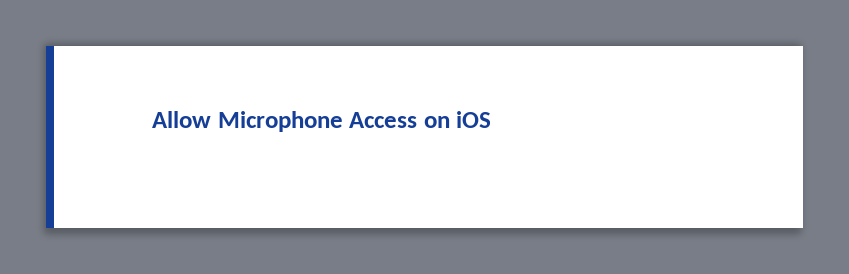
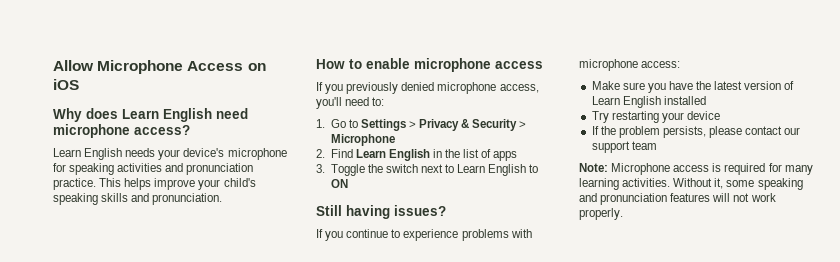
+ Why does Learn English need microphone access?
+ Learn English needs your device's microphone for speaking activities and pronunciation practice. This helps improve your child's speaking skills and pronunciation.
+ How to enable microphone access
+ If you previously denied microphone access, you'll need to:
+ 1. Go to Settings > Privacy & Security > Microphone
+ 2. Find Learn English in the list of apps
+ 3. Toggle the switch next to Learn English to ON
+ Still having issues?
+ If you continue to experience problems with microphone access:
+ Make sure you have the latest version of Learn English installed
+ Try restarting your device
+ If the problem persists, please contact our support team
+ Note: Microphone access is required for many learning activities. Without it, some speaking and pronunciation features will not work properly.

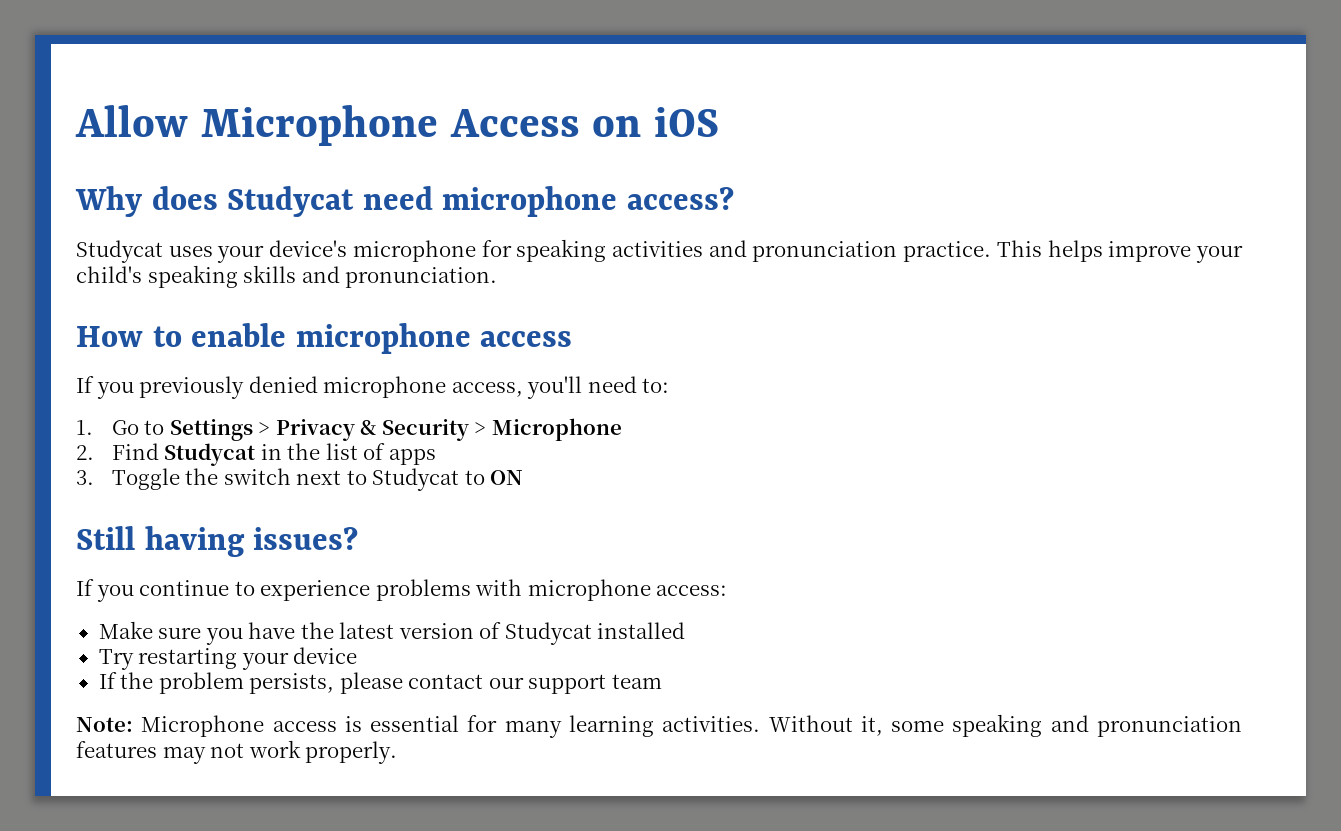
- Why does Learn English need microphone access?
+ Why does Studycat need microphone access?
- Learn English needs your device's microphone for speaking activities and pronunciation practice.
+ Studycat uses your device's microphone for speaking activities and pronunciation practice.
- 2. Find Learn English in the list of apps
+ 2. Find Studycat in the list of apps
- 3. Toggle the switch next to Learn English to ON
+ 3. Toggle the switch next to Studycat to ON
- Make sure you have the latest version of Learn English installed
+ Make sure you have the latest version of Studycat installed
- Note: Microphone access is required for many learning activities.
+ Note: Microphone access is essential for many learning activities.
- Without it, some speaking and pronunciation features will not work properly.
+ Without it, some speaking and pronunciation features may not work properly.

